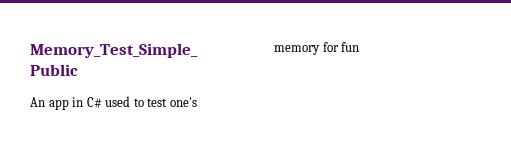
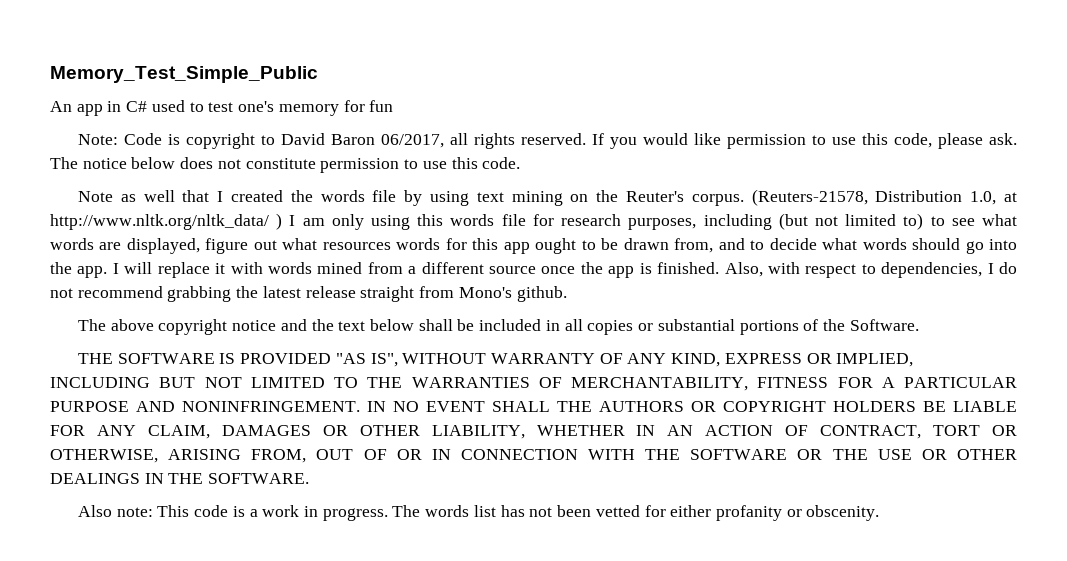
+ Note: Code is copyright to David Baron 06/2017, all rights reserved. If you would like permission to use this code, please ask. The notice below does not constitute permission to use this code.
+ Note as well that I created the words file by using text mining on the Reuter's corpus. (Reuters-21578, Distribution 1.0, at http://www.nltk.org/nltk_data/ ) I am only using this words file for research purposes, including (but not limited to) to see what words are displayed, figure out what resources words for this app ought to be drawn from, and to decide what words should go into the app. I will replace it with words mined from a different source once the app is finished. Also, with respect to dependencies, I do not recommend grabbing the latest release straight from Mono's github.
+ The above copyright notice and the text below shall be included in all copies or substantial portions of the Software.
+ THE SOFTWARE IS PROVIDED "AS IS", WITHOUT WARRANTY OF ANY KIND, EXPRESS OR IMPLIED, INCLUDING BUT NOT LIMITED TO THE WARRANTIES OF MERCHANTABILITY, FITNESS FOR A PARTICULAR PURPOSE AND NONINFRINGEMENT. IN NO EVENT SHALL THE AUTHORS OR COPYRIGHT HOLDERS BE LIABLE FOR ANY CLAIM, DAMAGES OR OTHER LIABILITY, WHETHER IN AN ACTION OF CONTRACT, TORT OR OTHERWISE, ARISING FROM, OUT OF OR IN CONNECTION WITH THE SOFTWARE OR THE USE OR OTHER DEALINGS IN THE SOFTWARE.
+ Also note: This code is a work in progress. The words list has not been vetted for either profanity or obscenity.

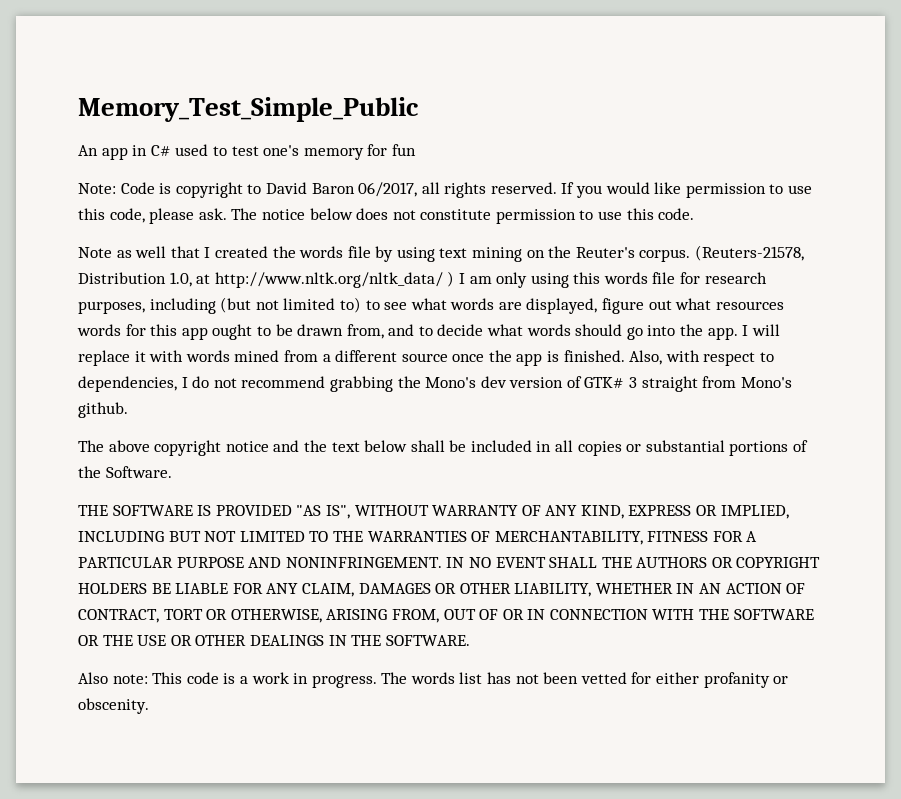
- Also, with respect to dependencies, I do not recommend grabbing the latest release straight from Mono's github.
+ Also, with respect to dependencies, I do not recommend grabbing the Mono's dev version of GTK# 3 straight from Mono's github.

